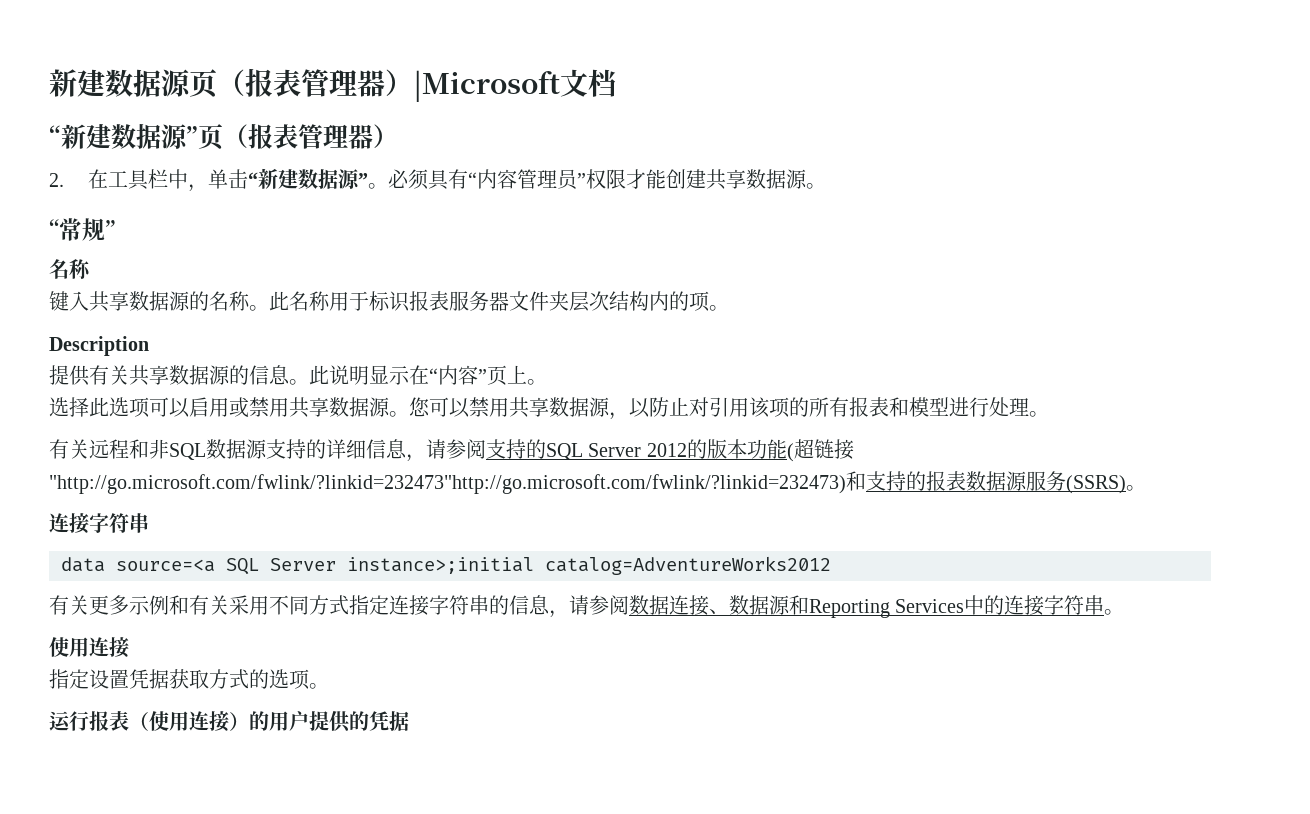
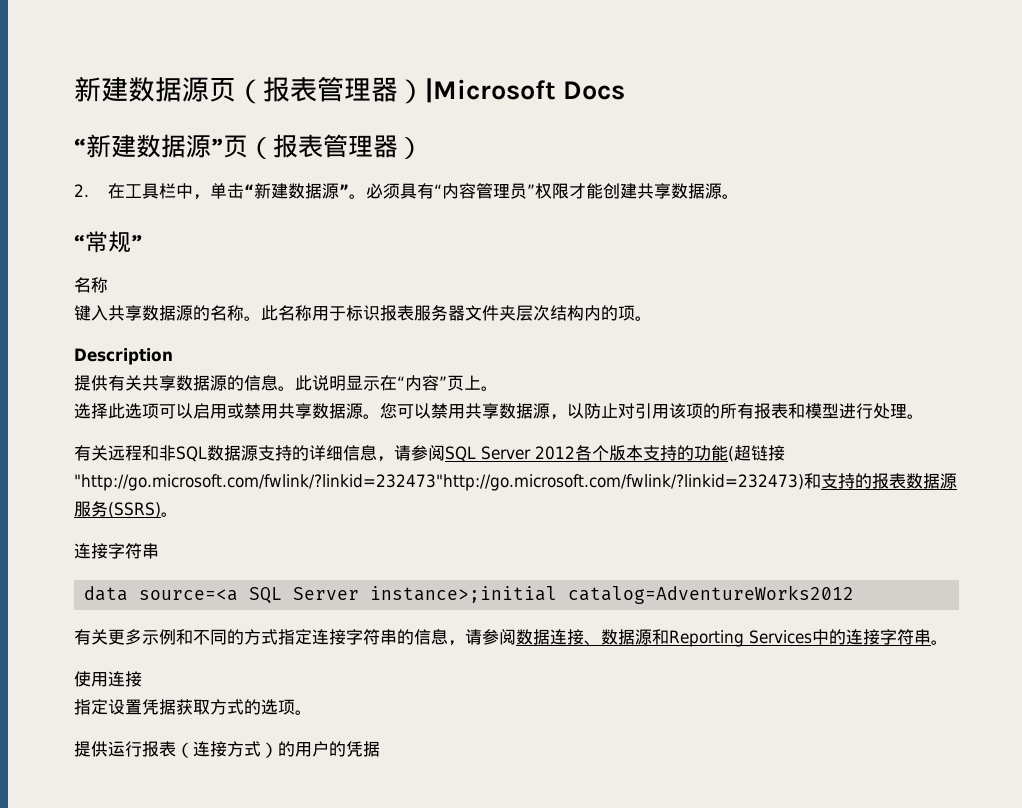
- 新建数据源页（报表管理器）|Microsoft文档
+ 新建数据源页（报表管理器）|Microsoft Docs
- 有关远程和非SQL数据源支持的详细信息，请参阅支持的SQL Server 2012的版本功能(超链接"http://go.microsoft.com/fwlink/?linkid=232473"http://go.microsoft.com/fwlink/?linkid=232473)和支持的报表数据源服务(SSRS)。
+ 有关远程和非SQL数据源支持的详细信息，请参阅SQL Server 2012各个版本支持的功能(超链接"http://go.microsoft.com/fwlink/?linkid=232473"http://go.microsoft.com/fwlink/?linkid=232473)和支持的报表数据源服务(SSRS)。
- 有关更多示例和有关采用不同方式指定连接字符串的信息，请参阅数据连接、数据源和Reporting Services中的连接字符串。
+ 有关更多示例和不同的方式指定连接字符串的信息，请参阅数据连接、数据源和Reporting Services中的连接字符串。
- 运行报表（使用连接）的用户提供的凭据
+ 提供运行报表（连接方式）的用户的凭据

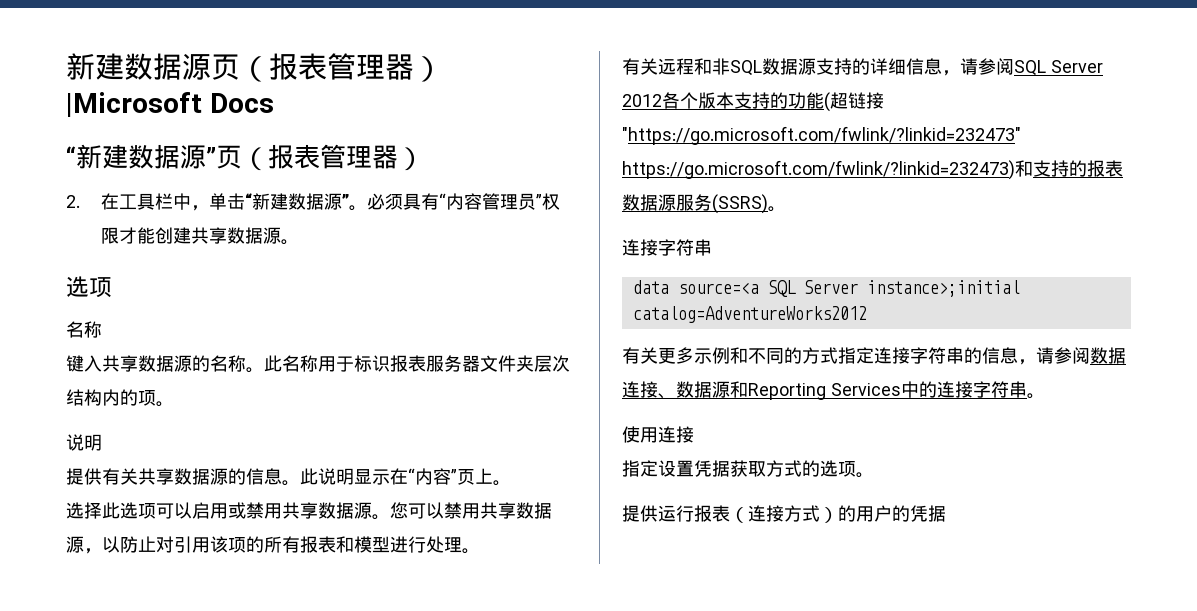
  必须具有“内容管理员”权限才能创建共享数据源。
- “常规”
+ 选项
  此名称用于标识报表服务器文件夹层次结构内的项。
- Description
+ 说明
- 有关远程和非SQL数据源支持的详细信息，请参阅SQL Server 2012各个版本支持的功能(超链接"http://go.microsoft.com/fwlink/?linkid=232473"http://go.microsoft.com/fwlink/?linkid=232473)和支持的报表数据源服务(SSRS)。
+ 有关远程和非SQL数据源支持的详细信息，请参阅SQL Server 2012各个版本支持的功能(超链接"https://go.microsoft.com/fwlink/?linkid=232473" https://go.microsoft.com/fwlink/?linkid=232473)和支持的报表数据源服务(SSRS)。

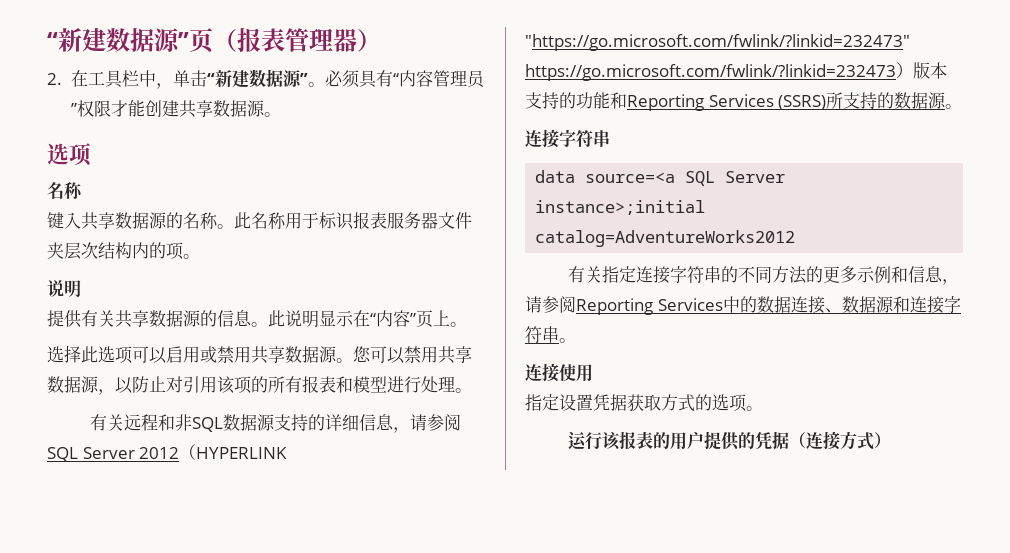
- 新建数据源页（报表管理器）|Microsoft Docs
- 有关远程和非SQL数据源支持的详细信息，请参阅SQL Server 2012各个版本支持的功能(超链接"https://go.microsoft.com/fwlink/?linkid=232473" https://go.microsoft.com/fwlink/?linkid=232473)和支持的报表数据源服务(SSRS)。
+ 有关远程和非SQL数据源支持的详细信息，请参阅SQL Server 2012（HYPERLINK "https://go.microsoft.com/fwlink/?linkid=232473" https://go.microsoft.com/fwlink/?linkid=232473）版本支持的功能和Reporting Services (SSRS)所支持的数据源。
- 有关更多示例和不同的方式指定连接字符串的信息，请参阅数据连接、数据源和Reporting Services中的连接字符串。
+ 有关指定连接字符串的不同方法的更多示例和信息，请参阅Reporting Services中的数据连接、数据源和连接字符串。
- 使用连接
+ 连接使用
- 提供运行报表（连接方式）的用户的凭据
+ 运行该报表的用户提供的凭据（连接方式）

